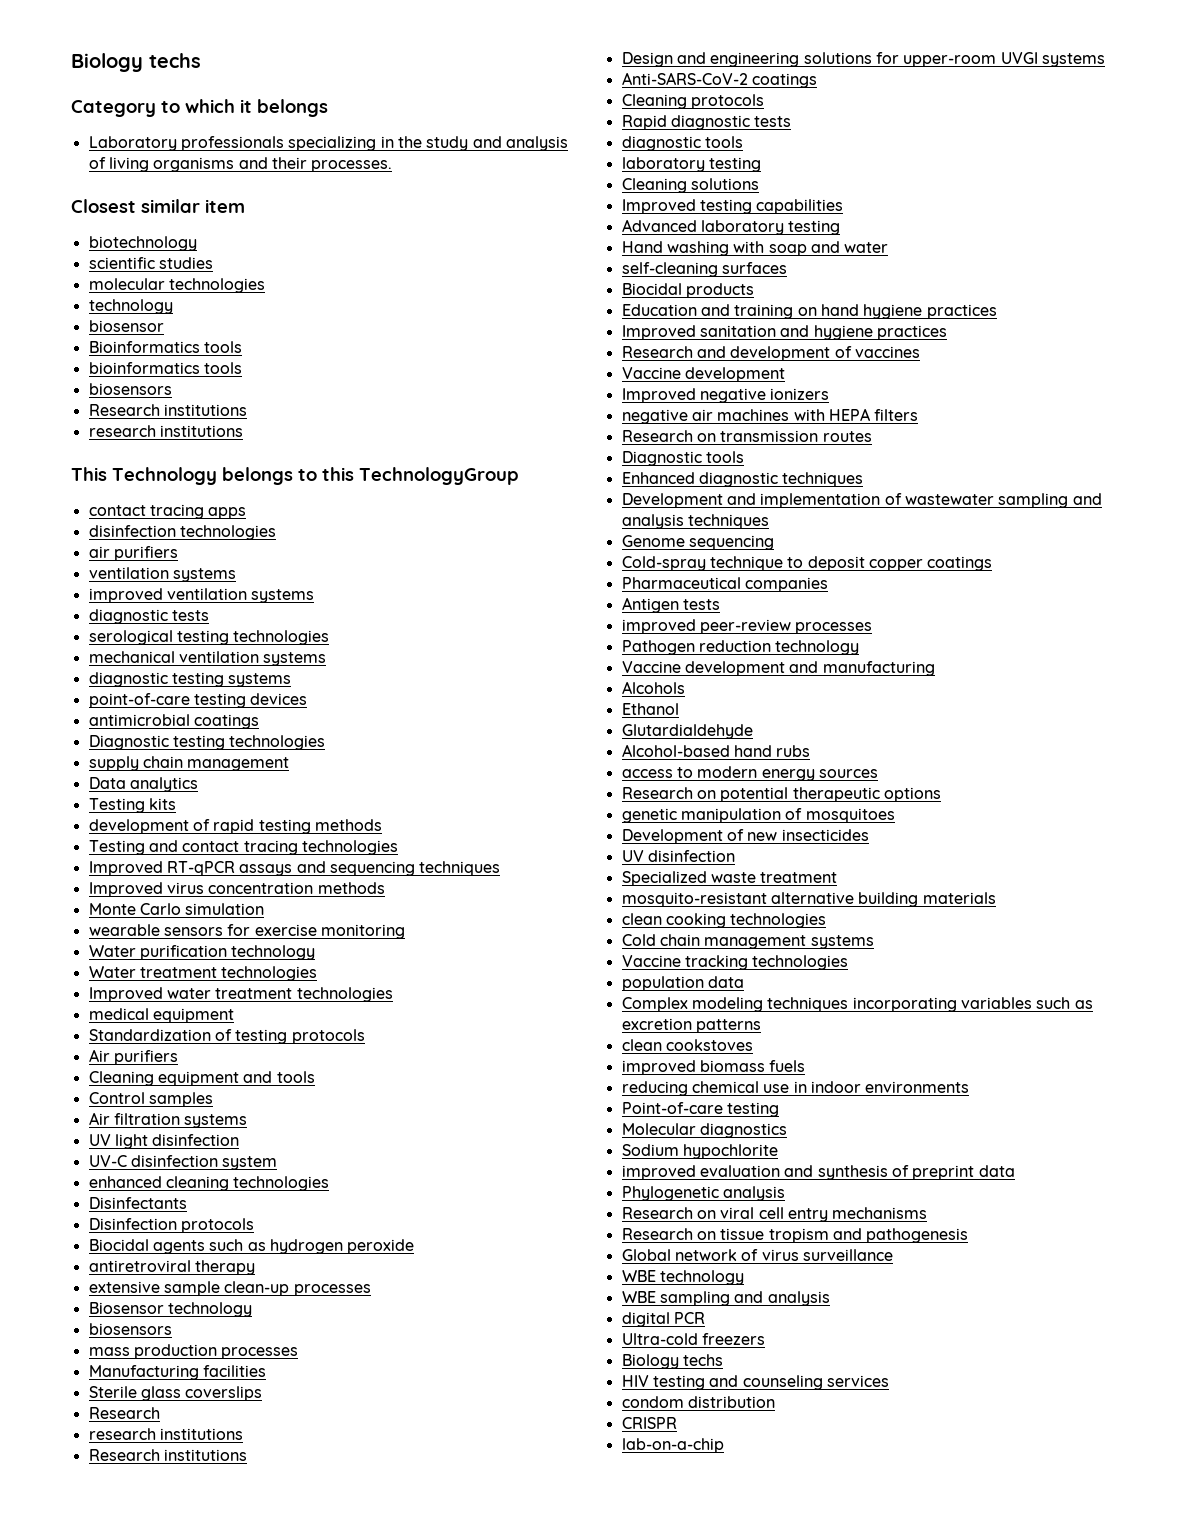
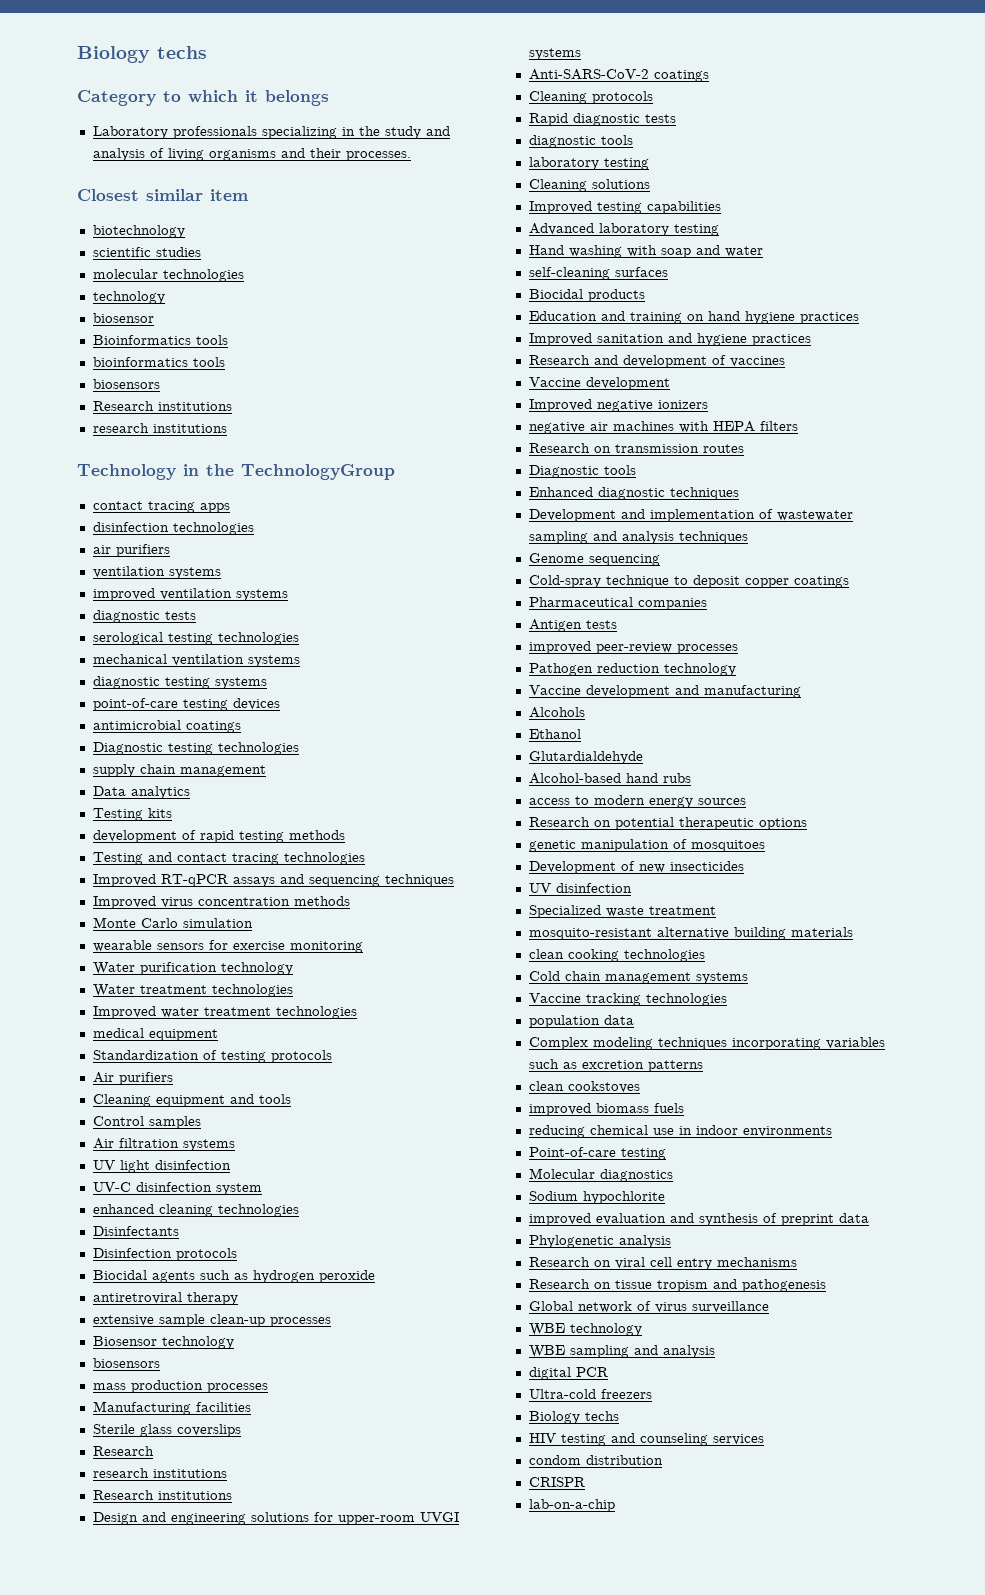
- This Technology belongs to this TechnologyGroup
+ Technology in the TechnologyGroup

